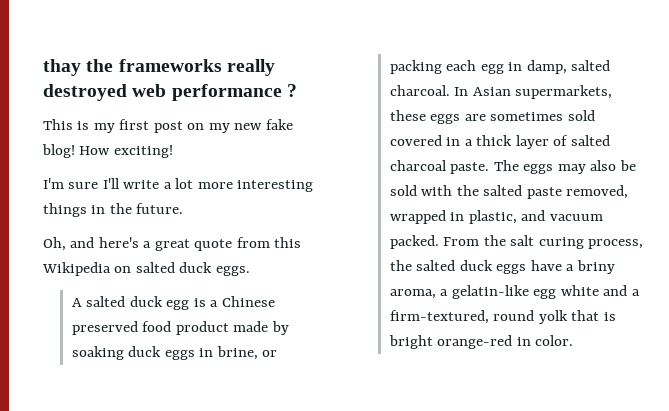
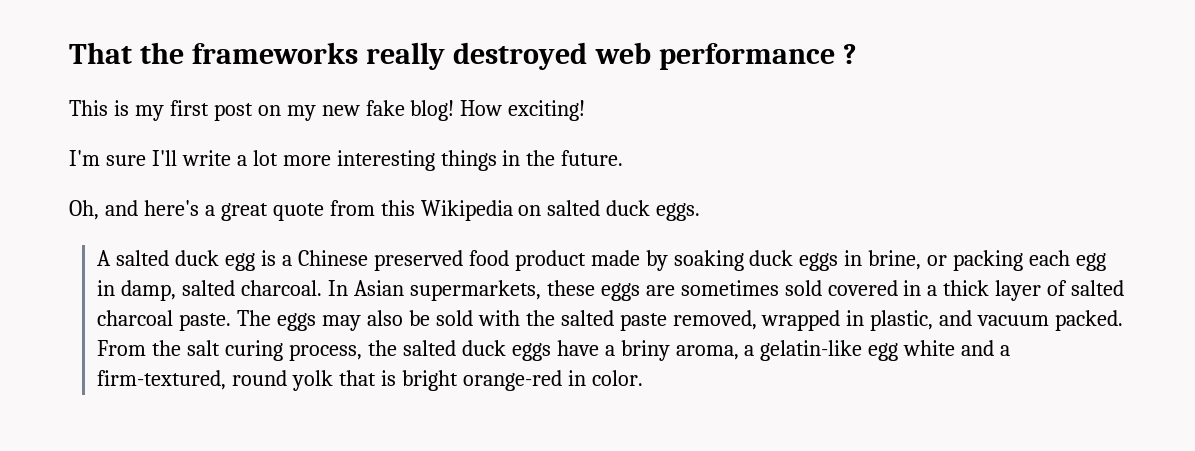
- thay the frameworks really destroyed web performance ?
+ That the frameworks really destroyed web performance ?

